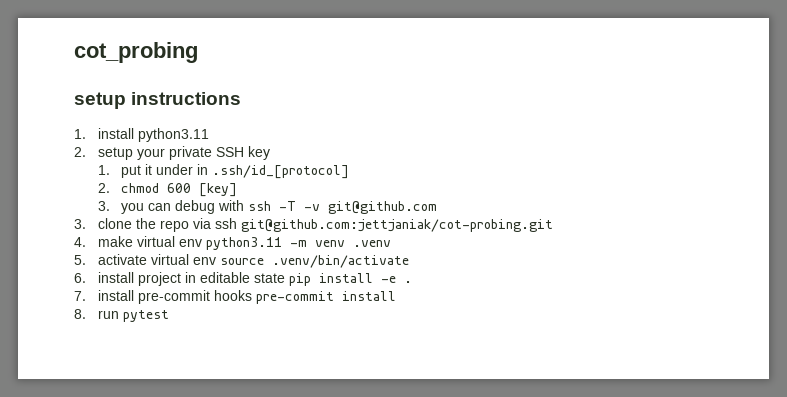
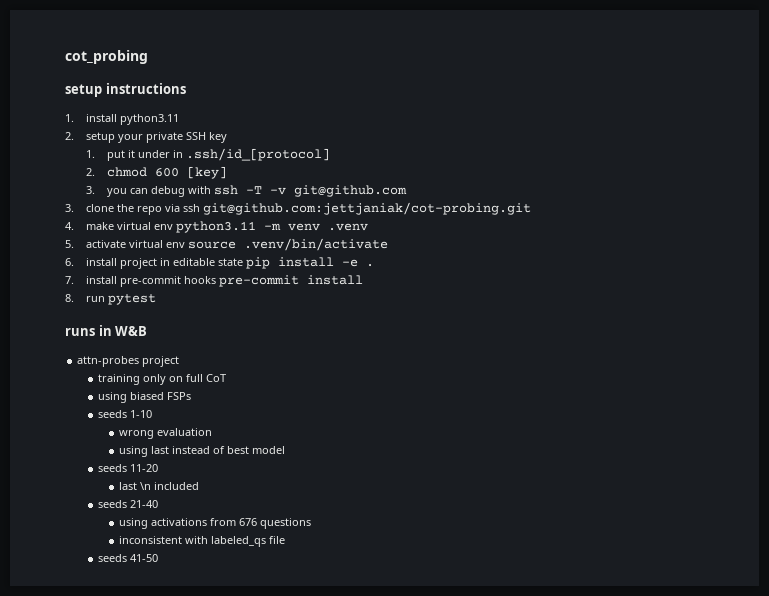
+ runs in W&B
+ attn-probes project
+ training only on full CoT
+ using biased FSPs
+ seeds 1-10
+ wrong evaluation
+ using last instead of best model
+ seeds 11-20
+ last \n included
+ seeds 21-40
+ using activations from 676 questions
+ inconsistent with labeled_qs file
+ seeds 41-50

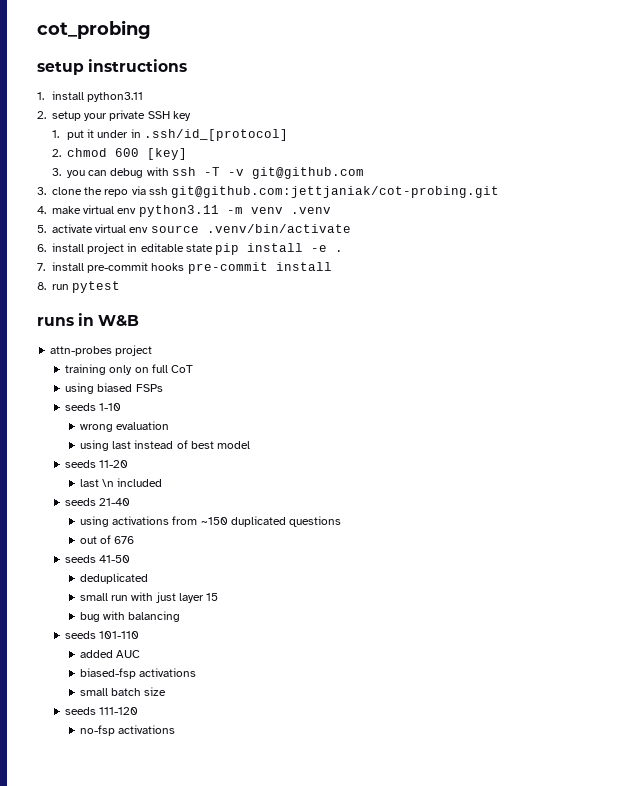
- using activations from 676 questions
+ using activations from ~150 duplicated questions
- inconsistent with labeled_qs file
+ out of 676
  seeds 41-50
+ deduplicated
+ small run with just layer 15
+ bug with balancing
+ seeds 101-110
+ added AUC
+ biased-fsp activations
+ small batch size
+ seeds 111-120
+ no-fsp activations

